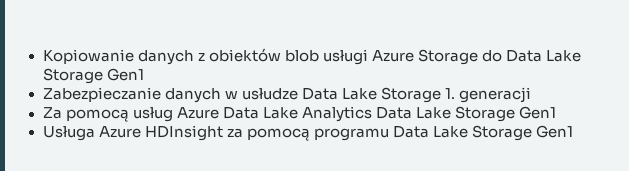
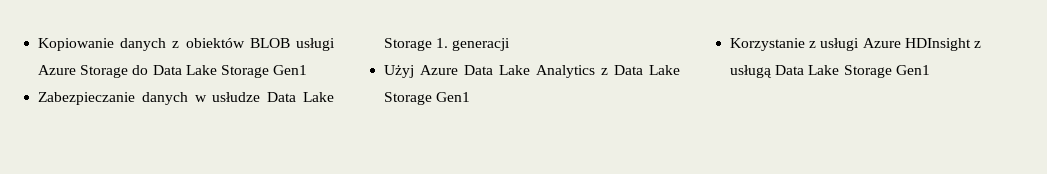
- Kopiowanie danych z obiektów blob usługi Azure Storage do Data Lake Storage Gen1
+ Kopiowanie danych z obiektów BLOB usługi Azure Storage do Data Lake Storage Gen1
- Za pomocą usług Azure Data Lake Analytics Data Lake Storage Gen1
- Usługa Azure HDInsight za pomocą programu Data Lake Storage Gen1
+ Użyj Azure Data Lake Analytics z Data Lake Storage Gen1
+ Korzystanie z usługi Azure HDInsight z usługą Data Lake Storage Gen1

